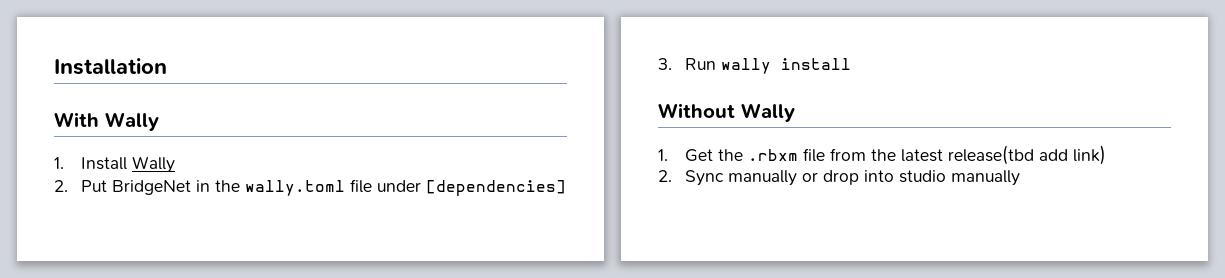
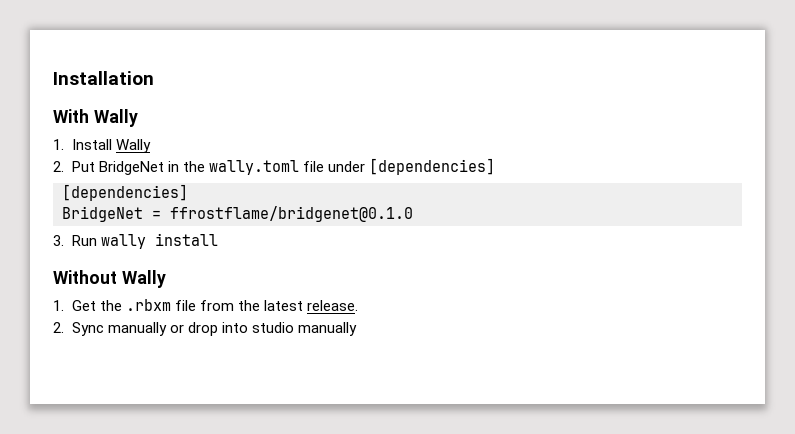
  2. Put BridgeNet in the wally.toml file under [dependencies]
+ [dependencies]
+ BridgeNet = ffrostflame/bridgenet@0.1.0
- 1. Get the .rbxm file from the latest release(tbd add link)
+ 1. Get the .rbxm file from the latest release.

